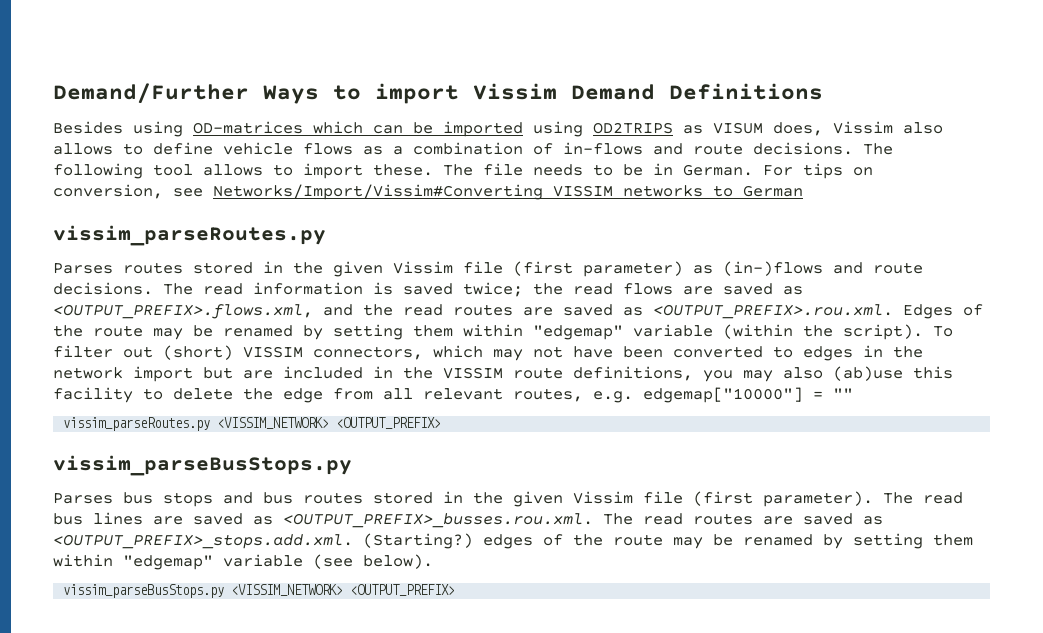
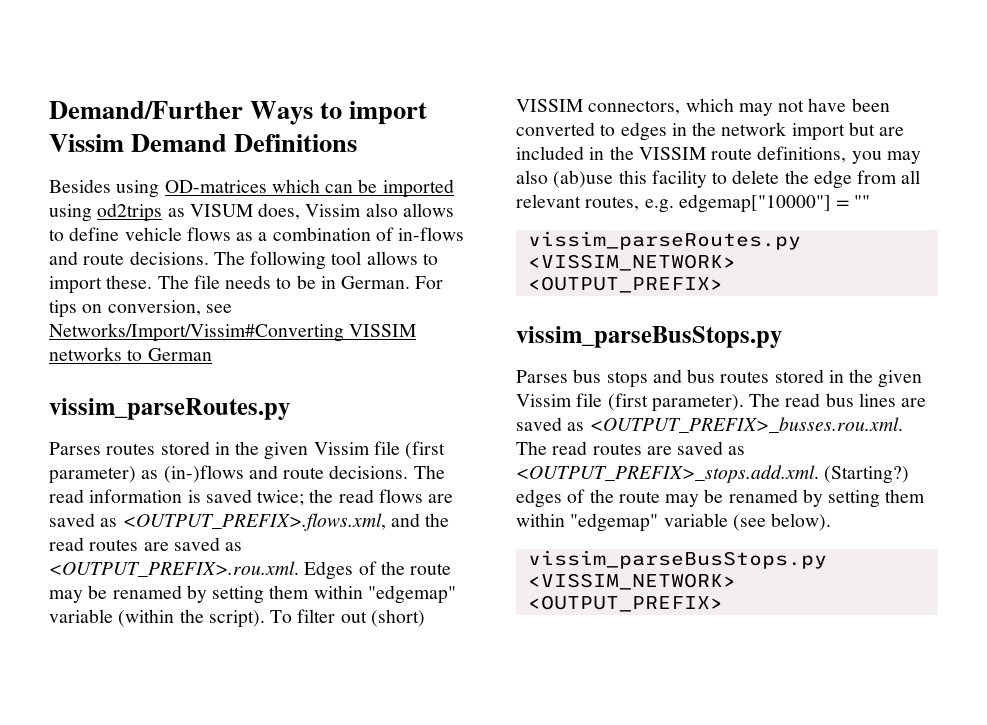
- Besides using OD-matrices which can be imported using OD2TRIPS as VISUM does, Vissim also allows to define vehicle flows as a combination of in-flows and route decisions.
+ Besides using OD-matrices which can be imported using od2trips as VISUM does, Vissim also allows to define vehicle flows as a combination of in-flows and route decisions.

